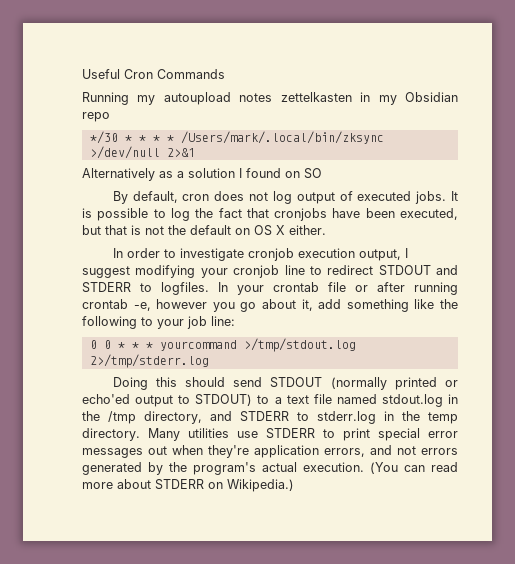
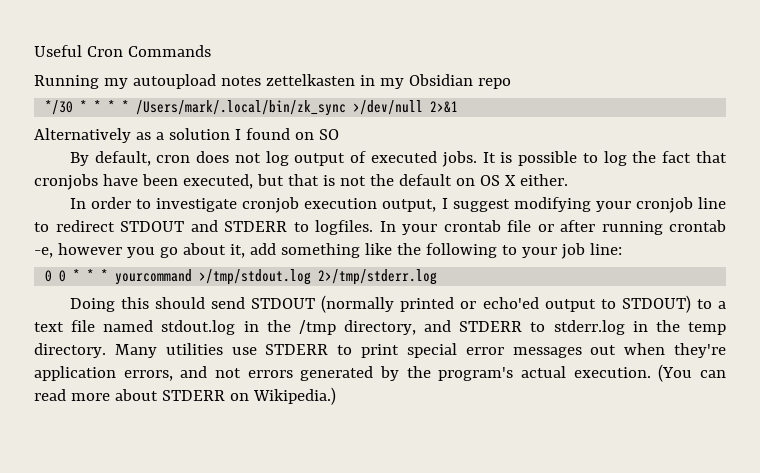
- */30 * * * * /Users/mark/.local/bin/zksync >/dev/null 2>&1
+ */30 * * * * /Users/mark/.local/bin/zk_sync >/dev/null 2>&1

